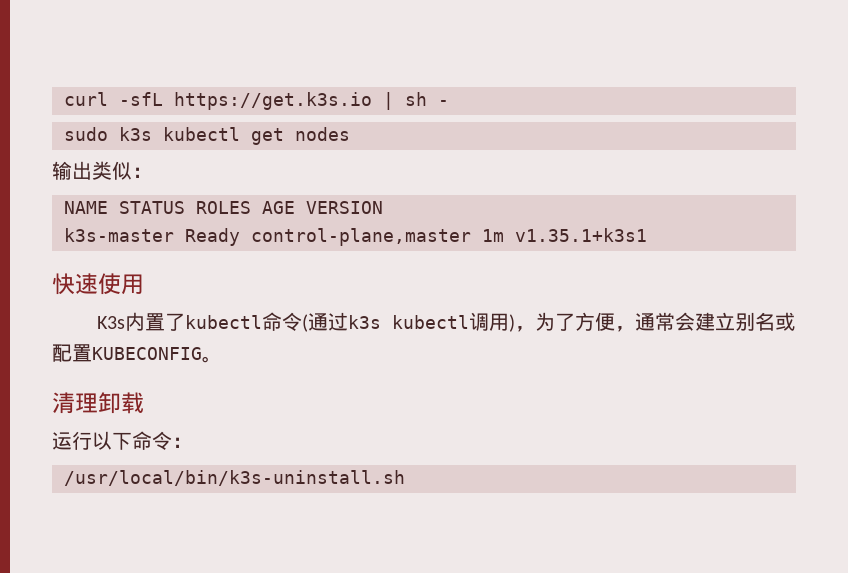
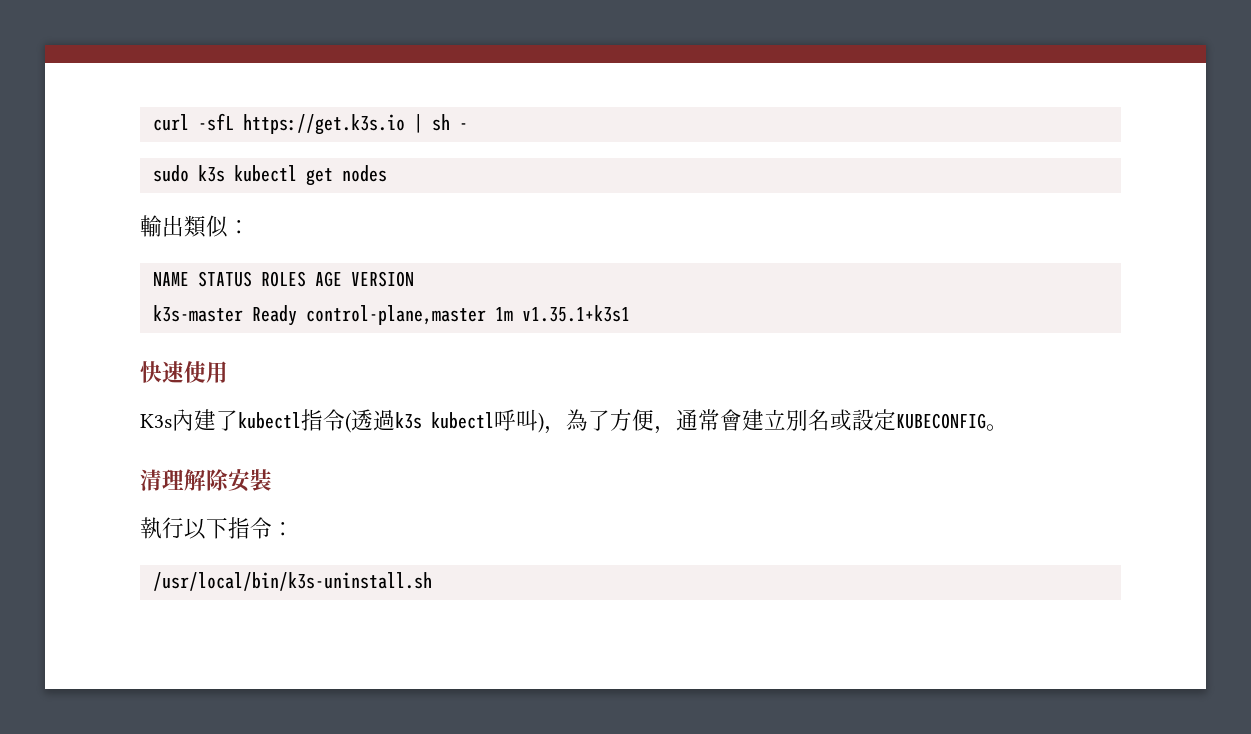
- 输出类似：
+ 輸出類似：
- K3s内置了kubectl命令(通过k3s kubectl调用)，为了方便，通常会建立别名或配置KUBECONFIG。
- 清理卸载
- 运行以下命令：
+ K3s內建了kubectl指令(透過k3s kubectl呼叫)，為了方便，通常會建立別名或設定KUBECONFIG。
+ 清理解除安裝
+ 執行以下指令：

